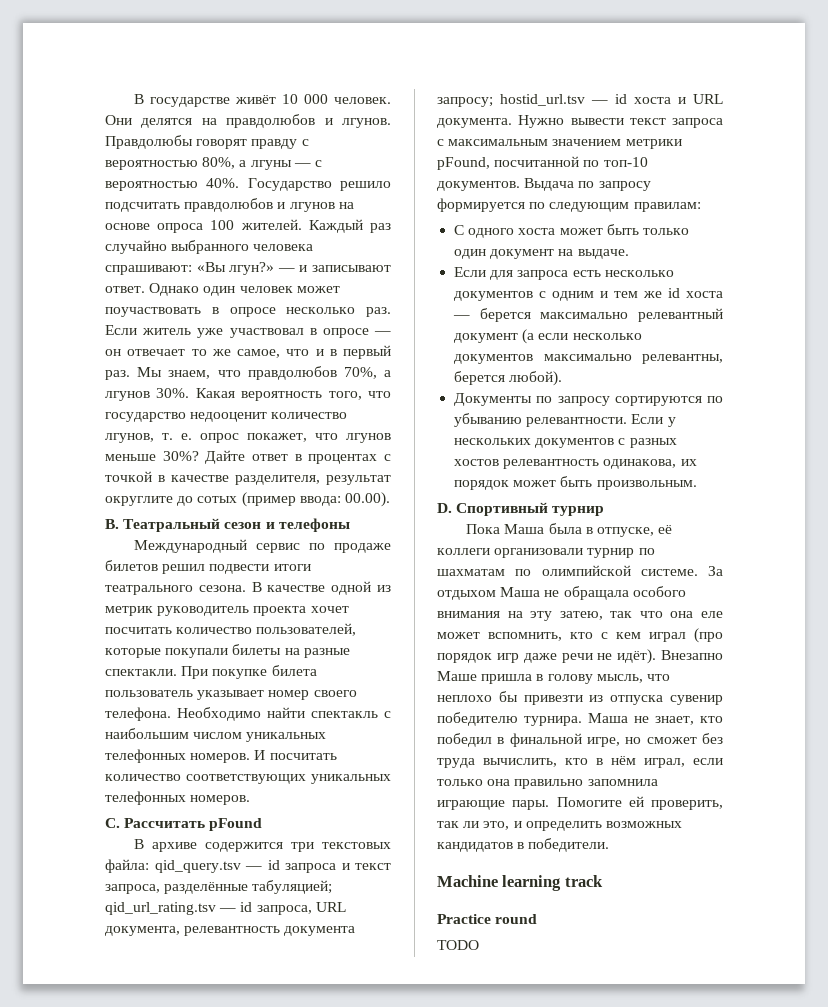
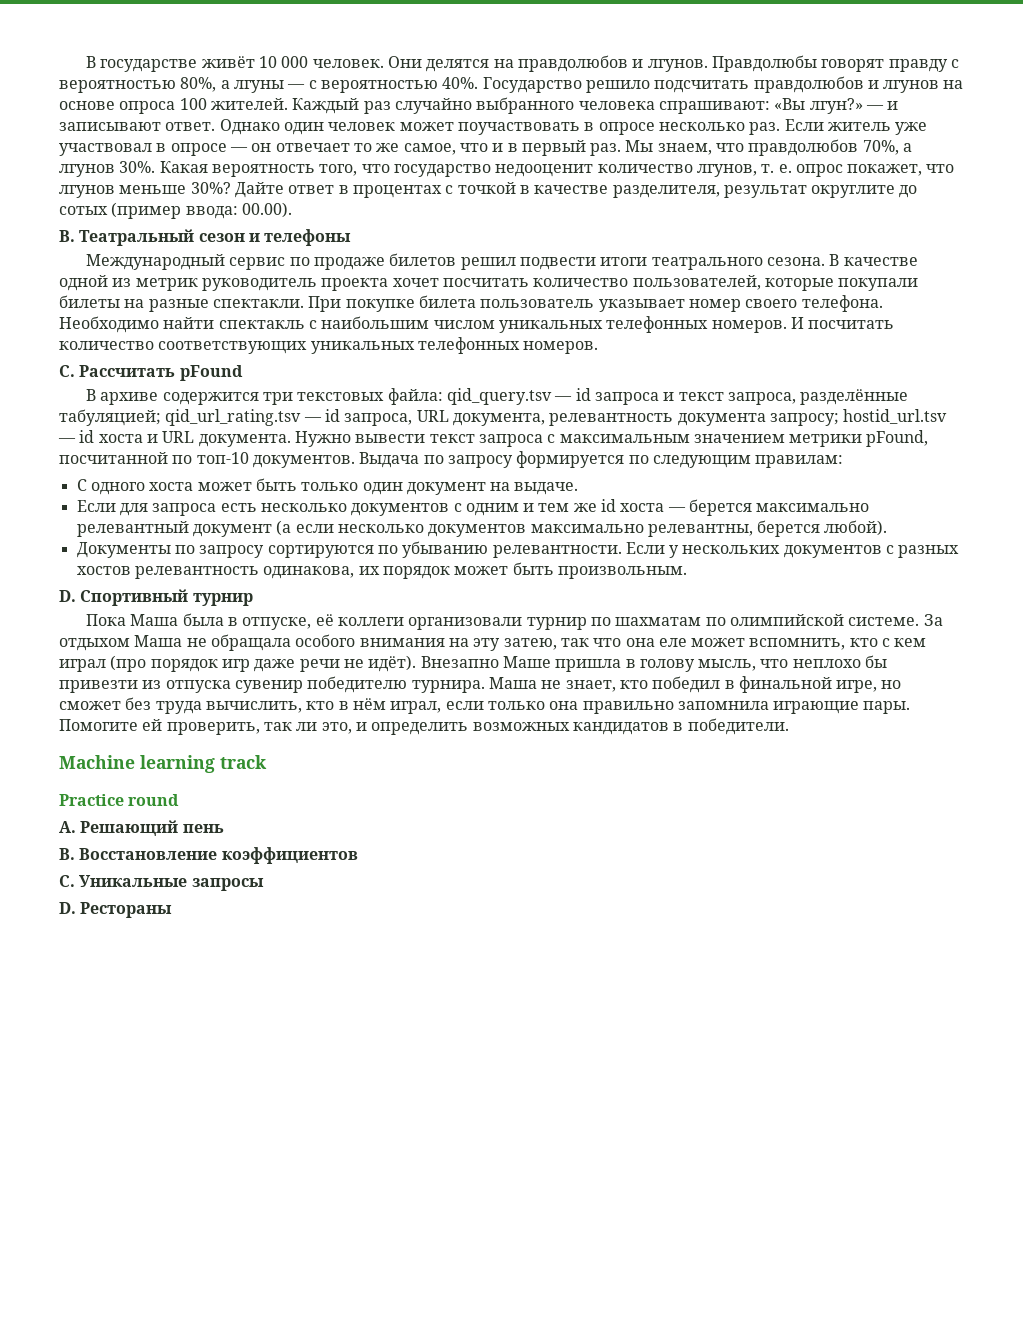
- TODO
+ A. Решающий пень
+ B. Восстановление коэффициентов
+ C. Уникальные запросы
+ D. Рестораны

